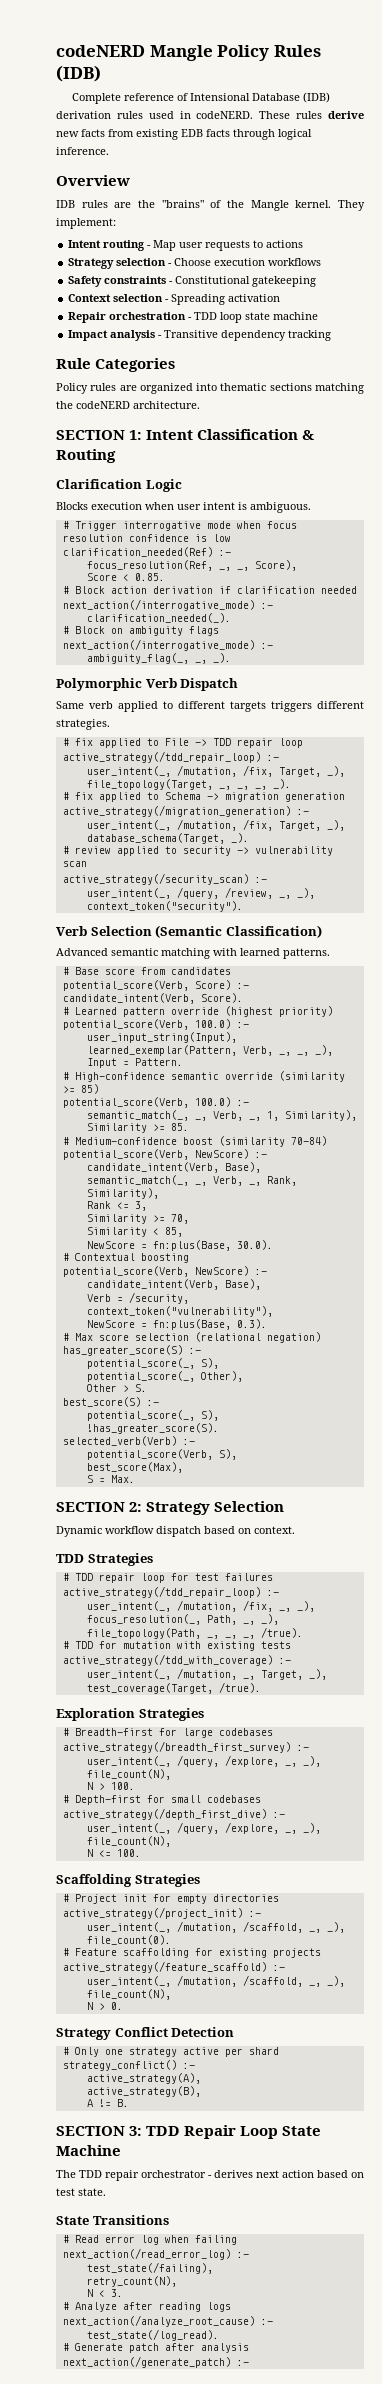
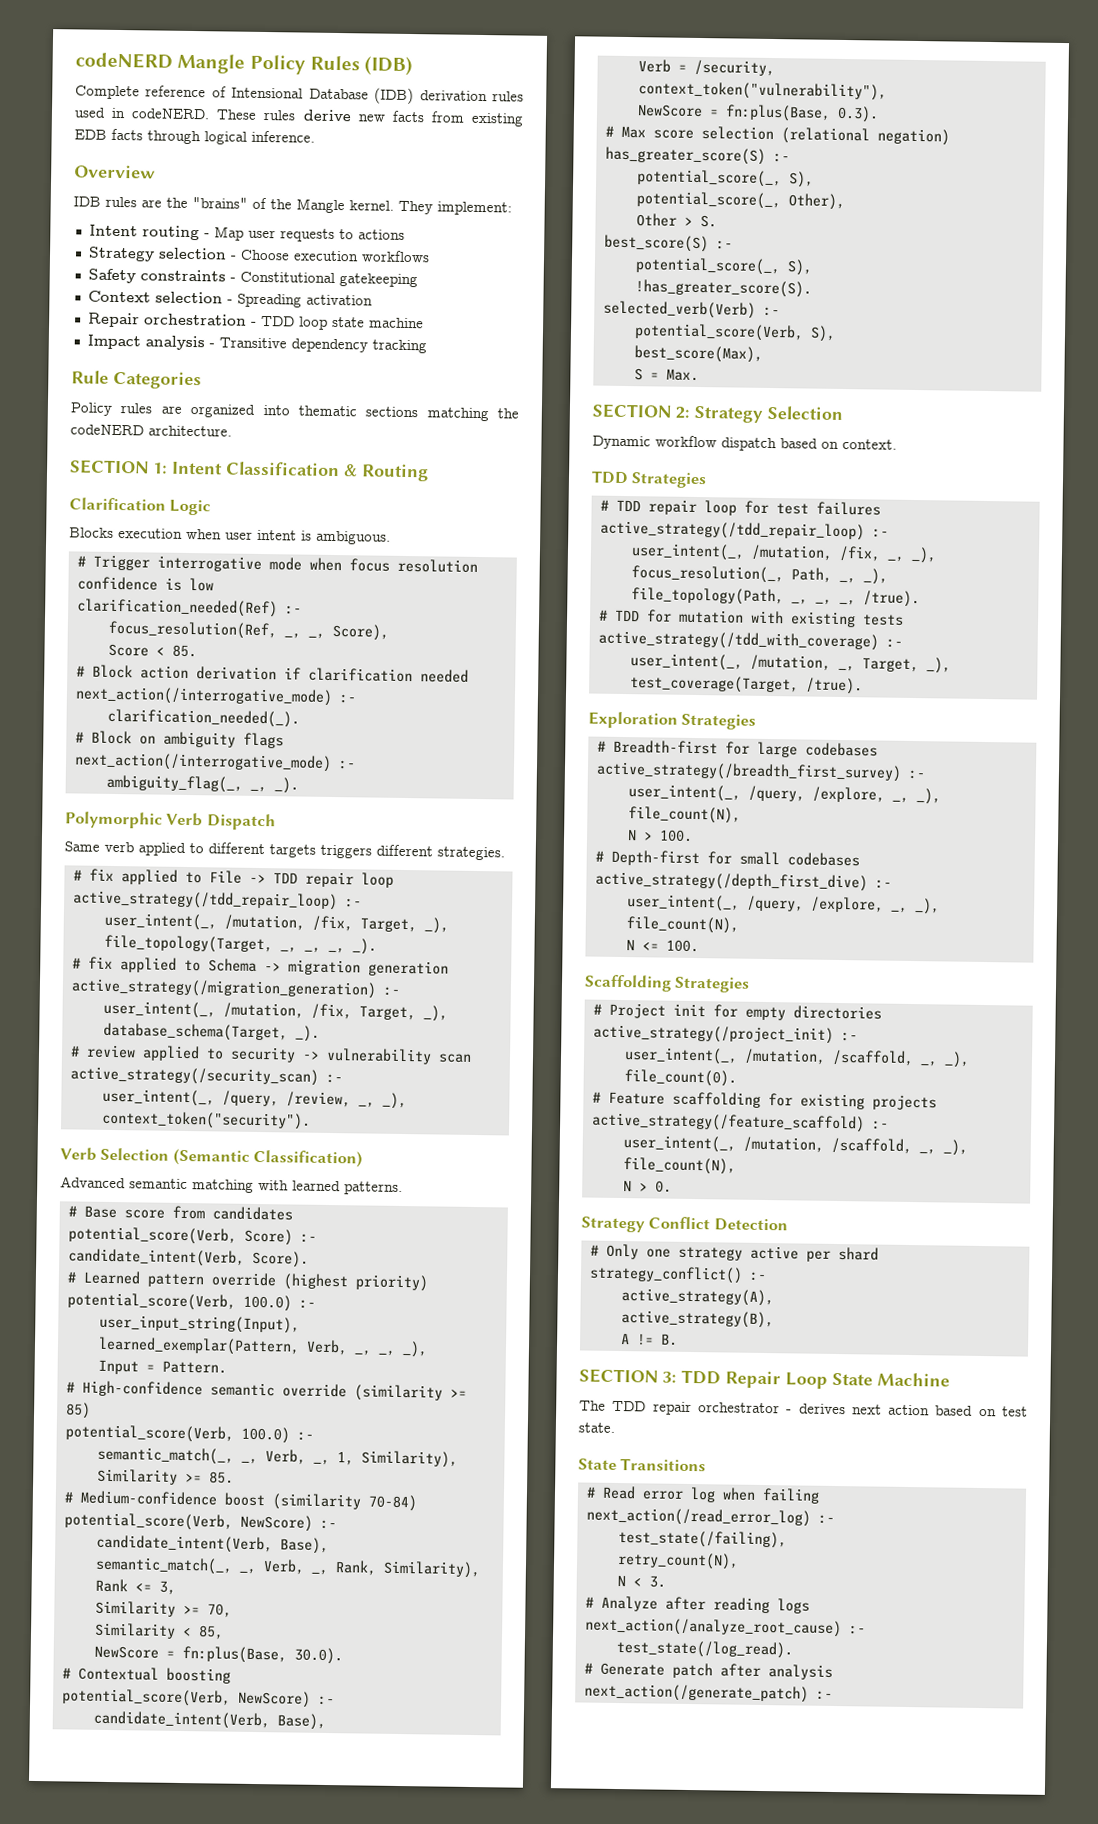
- Score < 0.85.
+ Score < 85.

